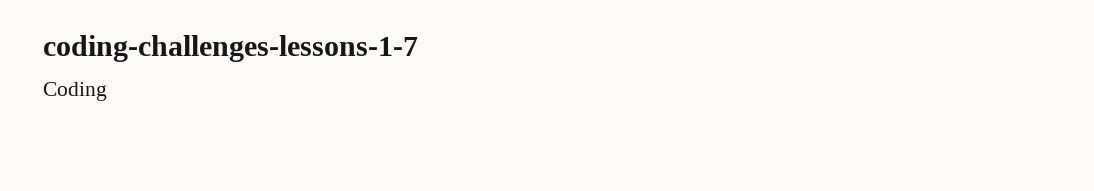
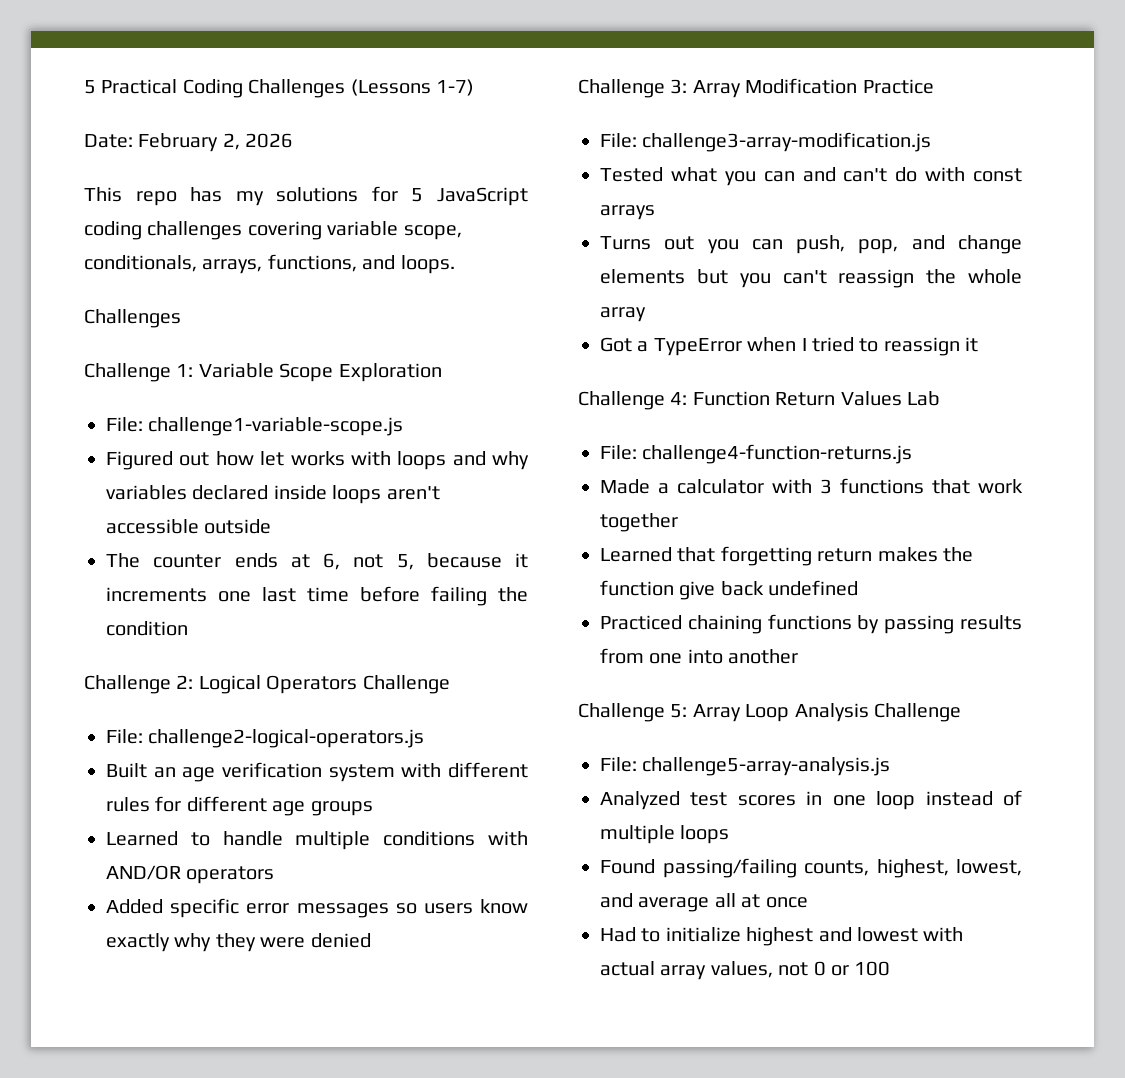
- coding-challenges-lessons-1-7
- Coding
+ 5 Practical Coding Challenges (Lessons 1-7)
+ Date: February 2, 2026
+ This repo has my solutions for 5 JavaScript coding challenges covering variable scope, conditionals, arrays, functions, and loops.
+ Challenges
+ Challenge 1: Variable Scope Exploration
+ File: challenge1-variable-scope.js
+ Figured out how let works with loops and why variables declared inside loops aren't accessible outside
+ The counter ends at 6, not 5, because it increments one last time before failing the condition
+ Challenge 2: Logical Operators Challenge
+ File: challenge2-logical-operators.js
+ Built an age verification system with different rules for different age groups
+ Learned to handle multiple conditions with AND/OR operators
+ Added specific error messages so users know exactly why they were denied
+ Challenge 3: Array Modification Practice
+ File: challenge3-array-modification.js
+ Tested what you can and can't do with const arrays
+ Turns out you can push, pop, and change elements but you can't reassign the whole array
+ Got a TypeError when I tried to reassign it
+ Challenge 4: Function Return Values Lab
+ File: challenge4-function-returns.js
+ Made a calculator with 3 functions that work together
+ Learned that forgetting return makes the function give back undefined
+ Practiced chaining functions by passing results from one into another
+ Challenge 5: Array Loop Analysis Challenge
+ File: challenge5-array-analysis.js
+ Analyzed test scores in one loop instead of multiple loops
+ Found passing/failing counts, highest, lowest, and average all at once
+ Had to initialize highest and lowest with actual array values, not 0 or 100

